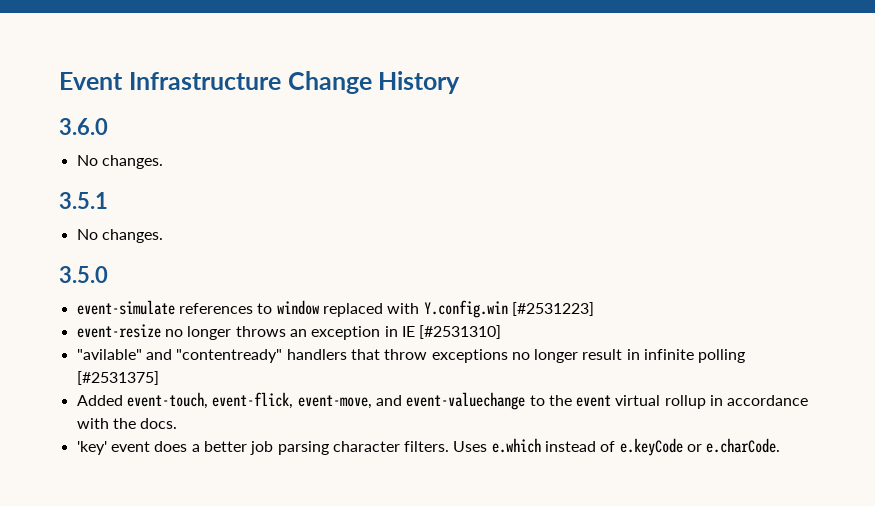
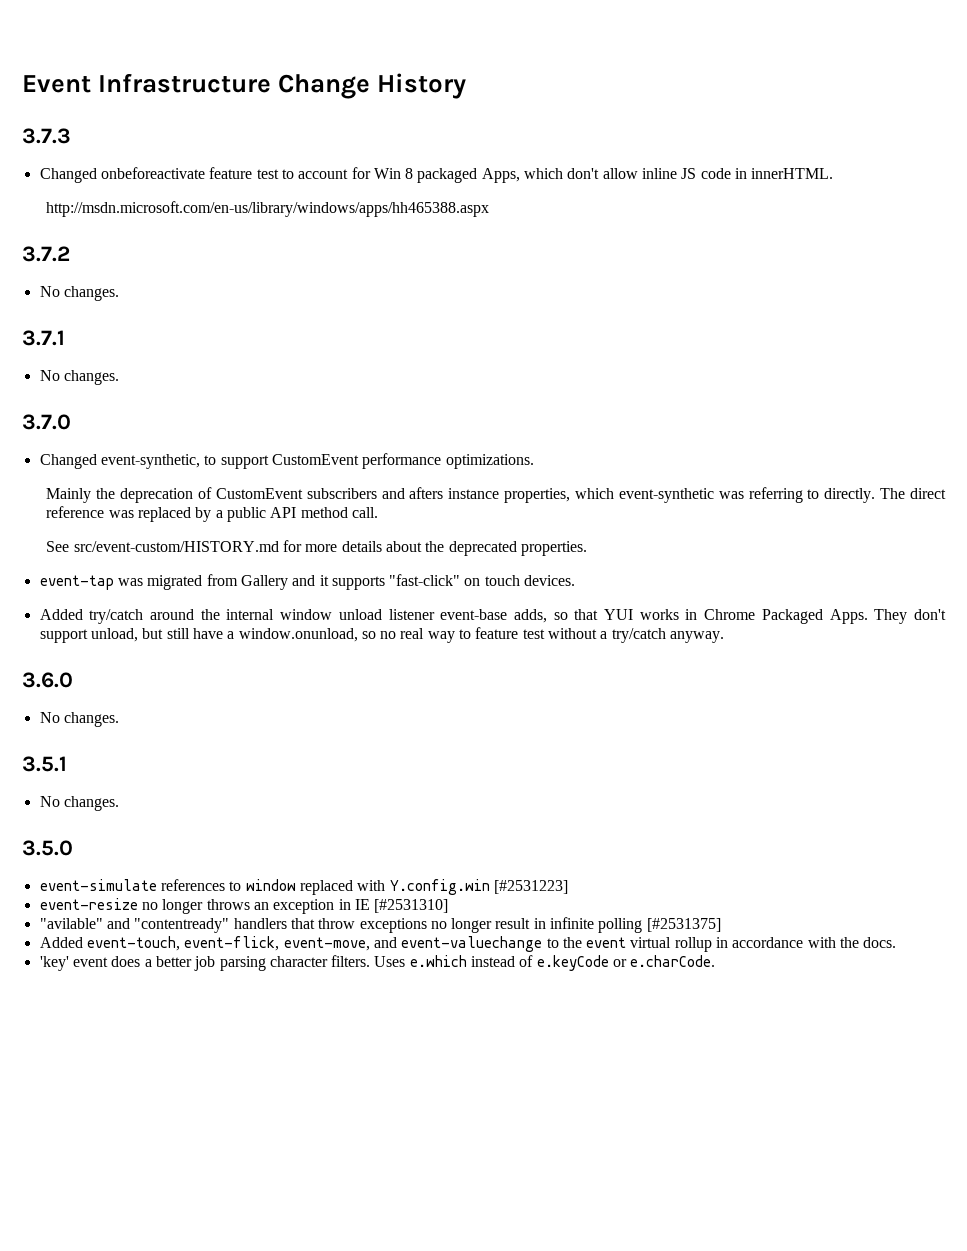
+ 3.7.3
+ Changed onbeforeactivate feature test to account for Win 8 packaged Apps, which don't allow inline JS code in innerHTML.
+ http://msdn.microsoft.com/en-us/library/windows/apps/hh465388.aspx
+ 3.7.2
+ No changes.
+ 3.7.1
+ No changes.
+ 3.7.0
+ Changed event-synthetic, to support CustomEvent performance optimizations.
+ Mainly the deprecation of CustomEvent subscribers and afters instance properties, which event-synthetic was referring to directly. The direct reference was replaced by a public API method call.
+ See src/event-custom/HISTORY.md for more details about the deprecated properties.
+ event-tap was migrated from Gallery and it supports "fast-click" on touch devices.
+ Added try/catch around the internal window unload listener event-base adds, so that YUI works in Chrome Packaged Apps. They don't support unload, but still have a window.onunload, so no real way to feature test without a try/catch anyway.

